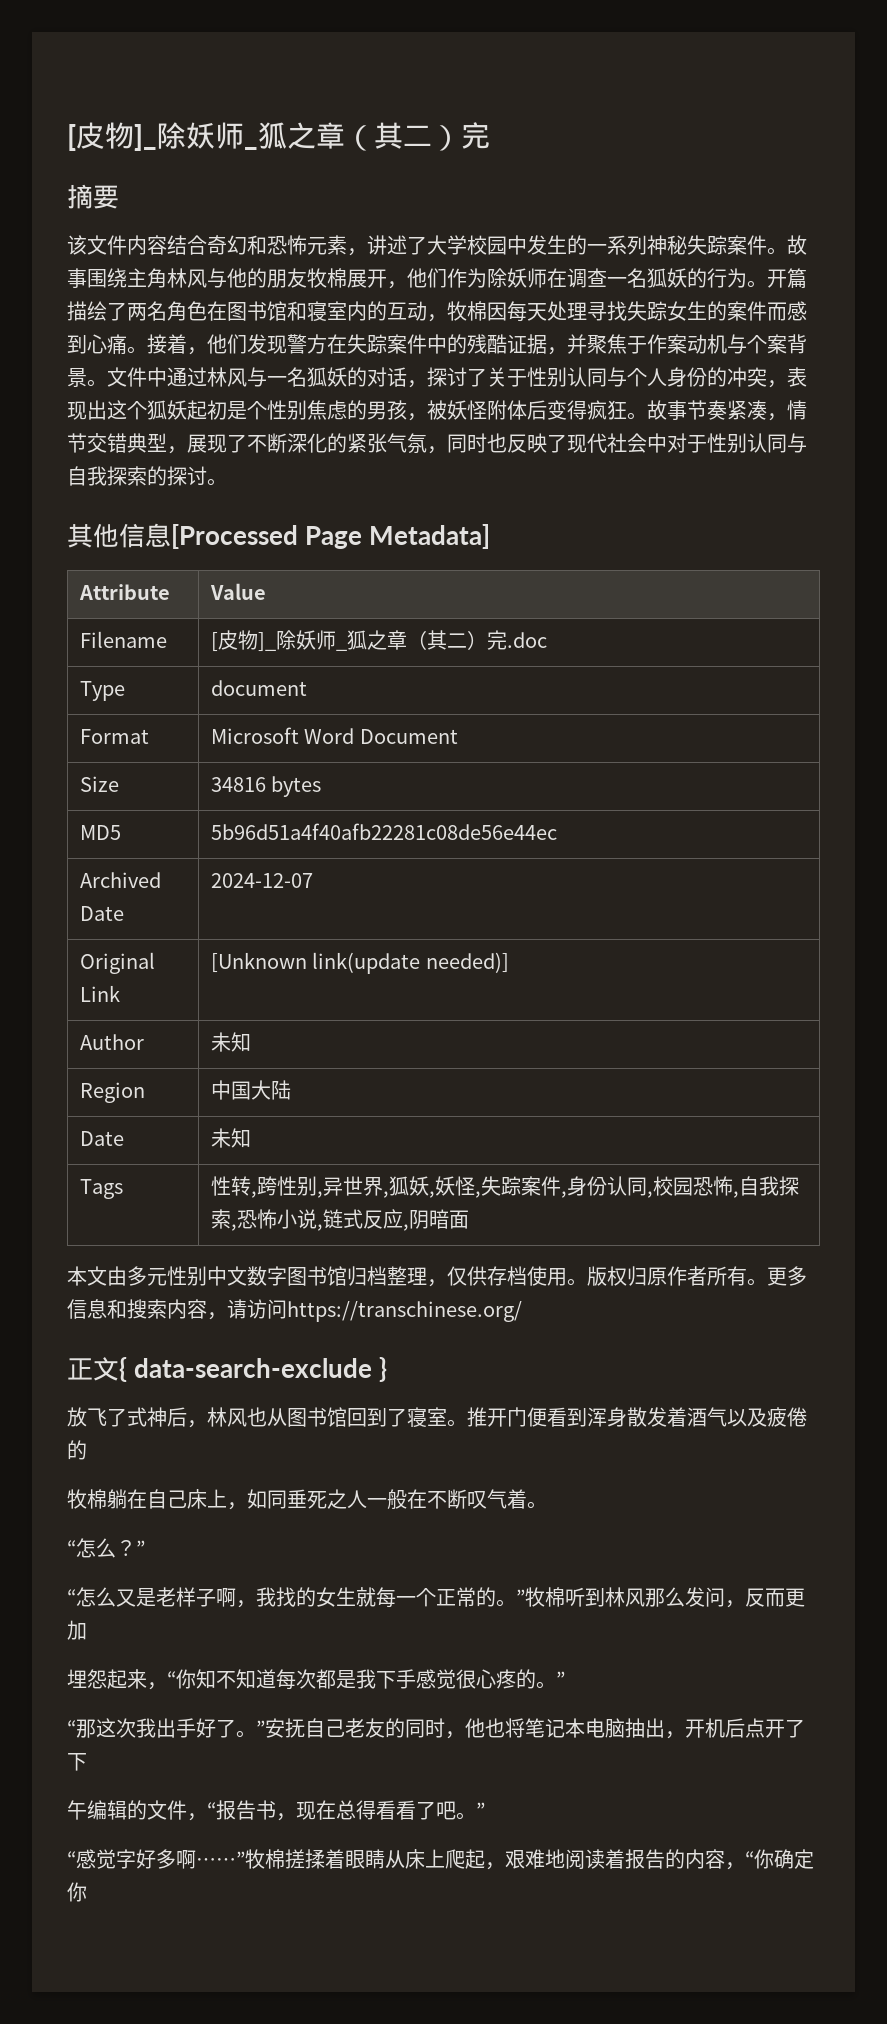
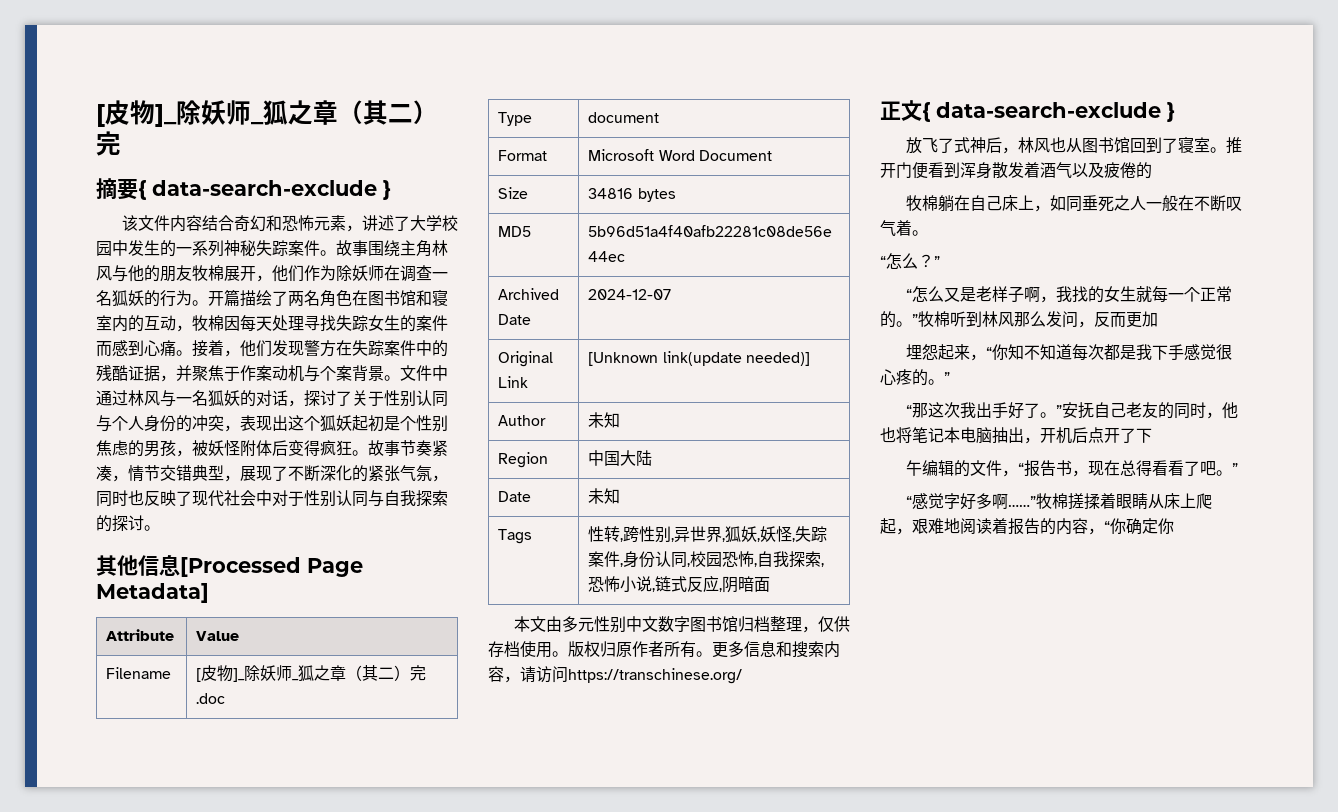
- 摘要
+ 摘要{ data-search-exclude }

